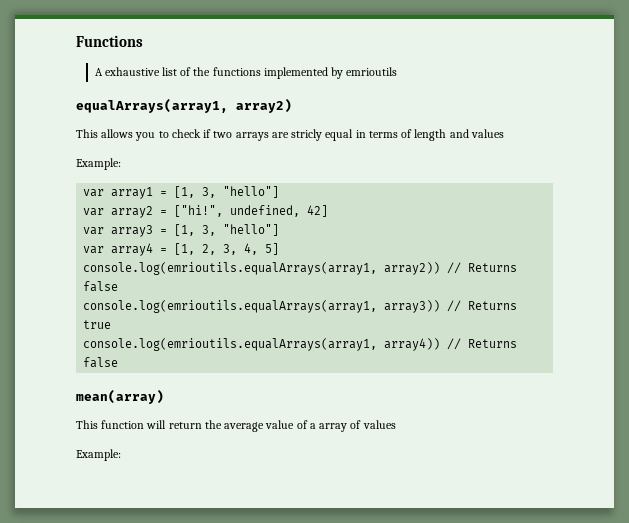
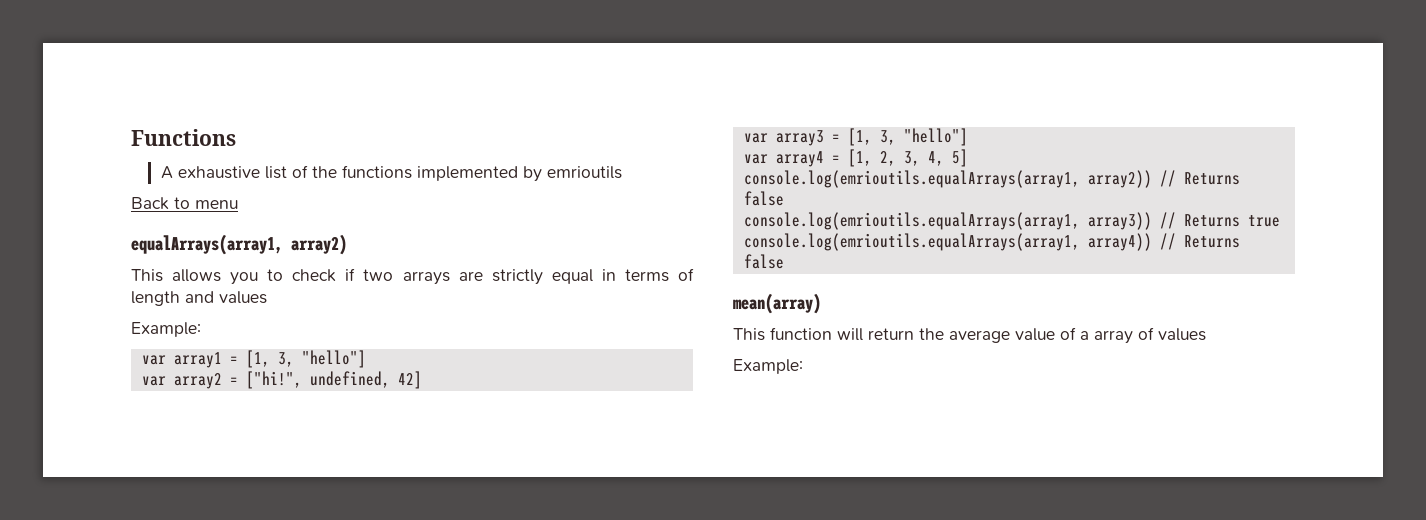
+ Back to menu
- This allows you to check if two arrays are stricly equal in terms of length and values
+ This allows you to check if two arrays are strictly equal in terms of length and values

